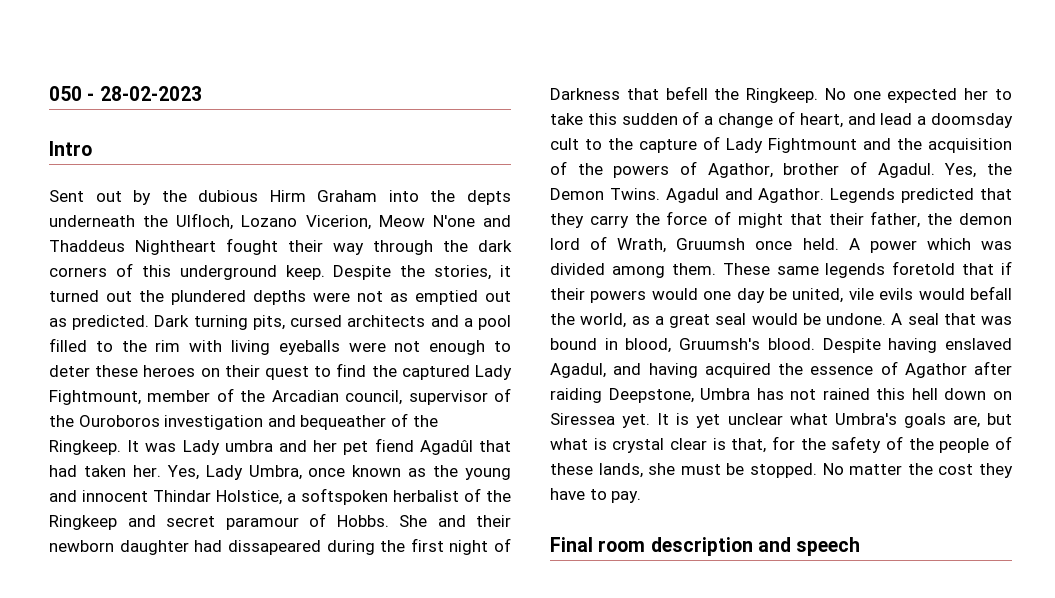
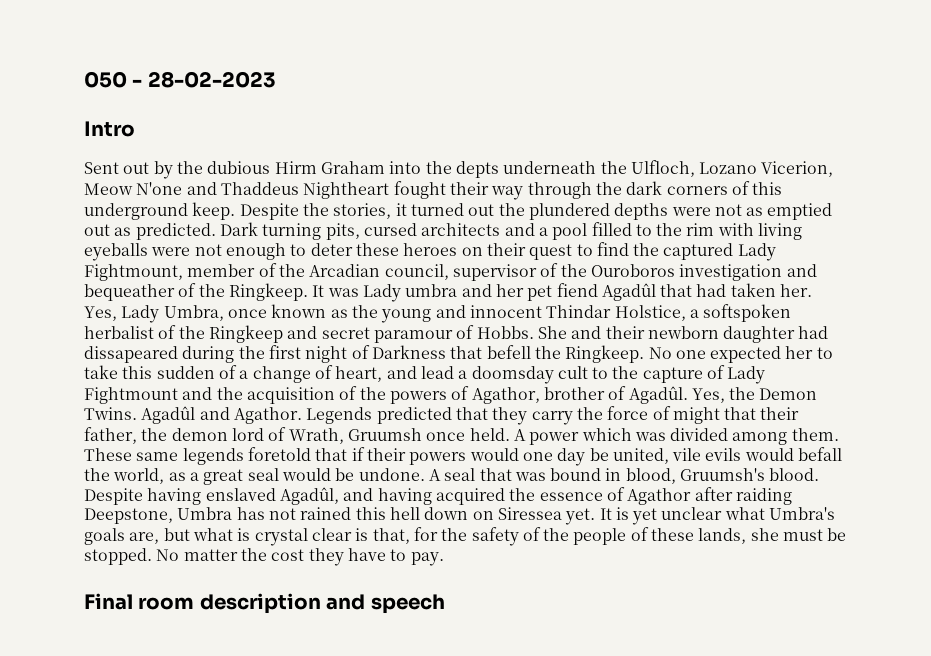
- No one expected her to take this sudden of a change of heart, and lead a doomsday cult to the capture of Lady Fightmount and the acquisition of the powers of Agathor, brother of Agadul.
+ No one expected her to take this sudden of a change of heart, and lead a doomsday cult to the capture of Lady Fightmount and the acquisition of the powers of Agathor, brother of Agadûl.
- Agadul and Agathor.
+ Agadûl and Agathor.
- Despite having enslaved Agadul, and having acquired the essence of Agathor after raiding Deepstone, Umbra has not rained this hell down on Siressea yet.
+ Despite having enslaved Agadûl, and having acquired the essence of Agathor after raiding Deepstone, Umbra has not rained this hell down on Siressea yet.

